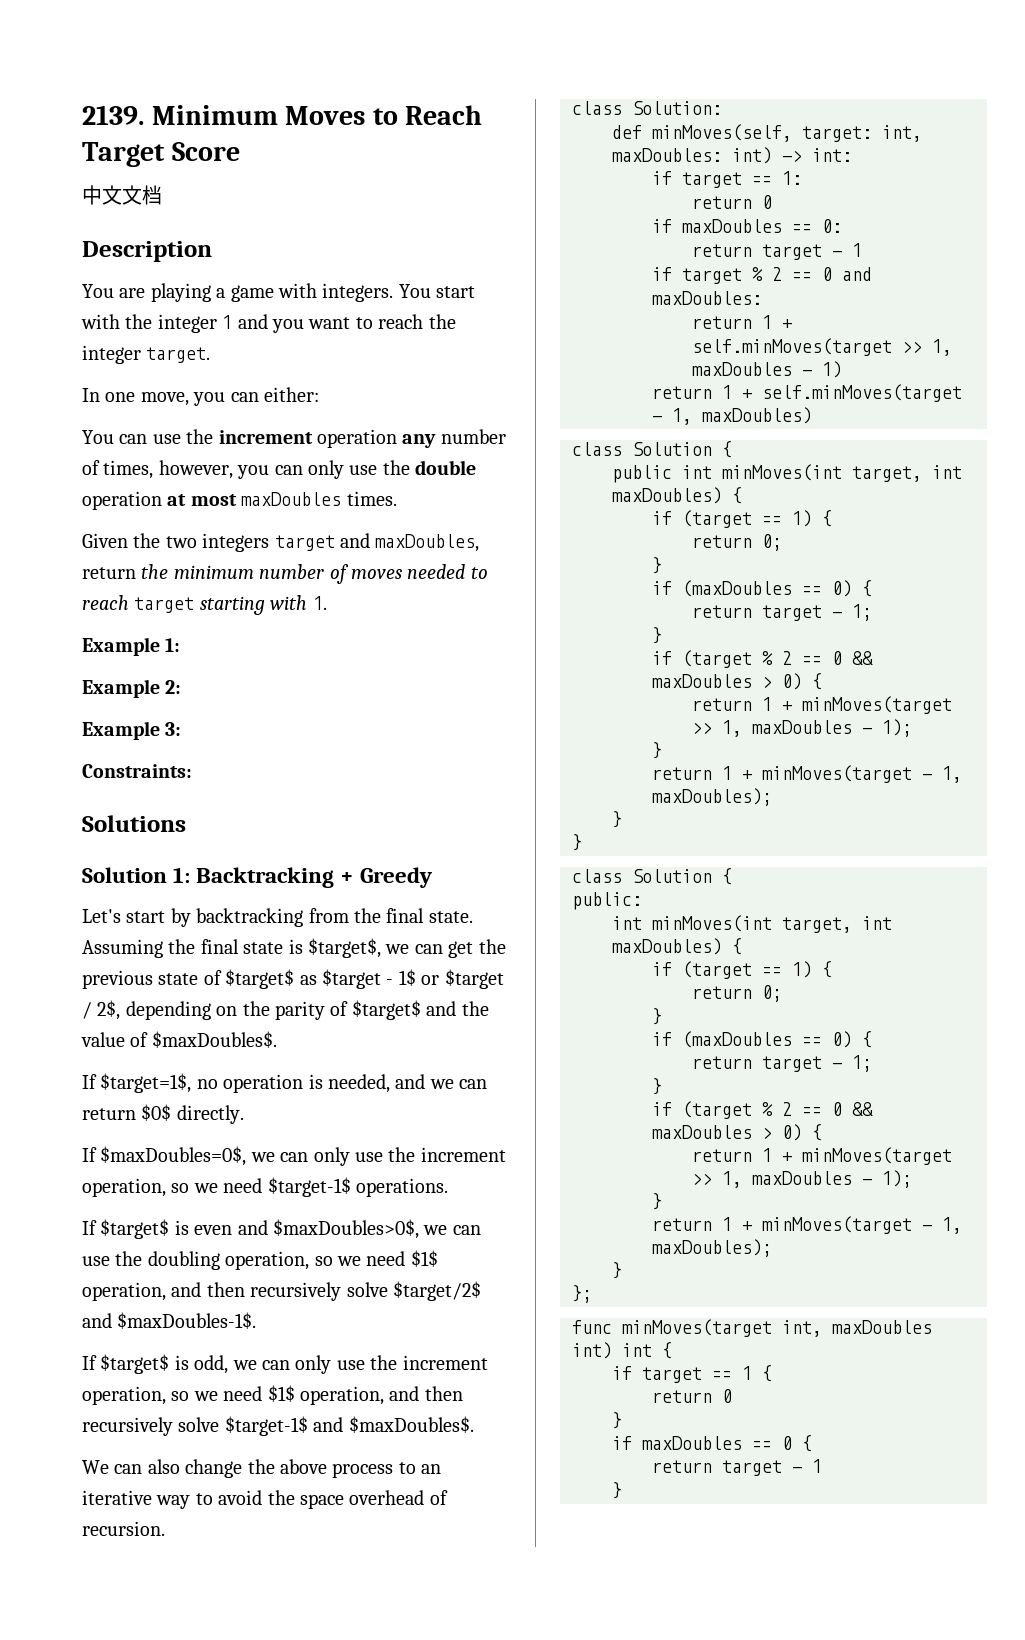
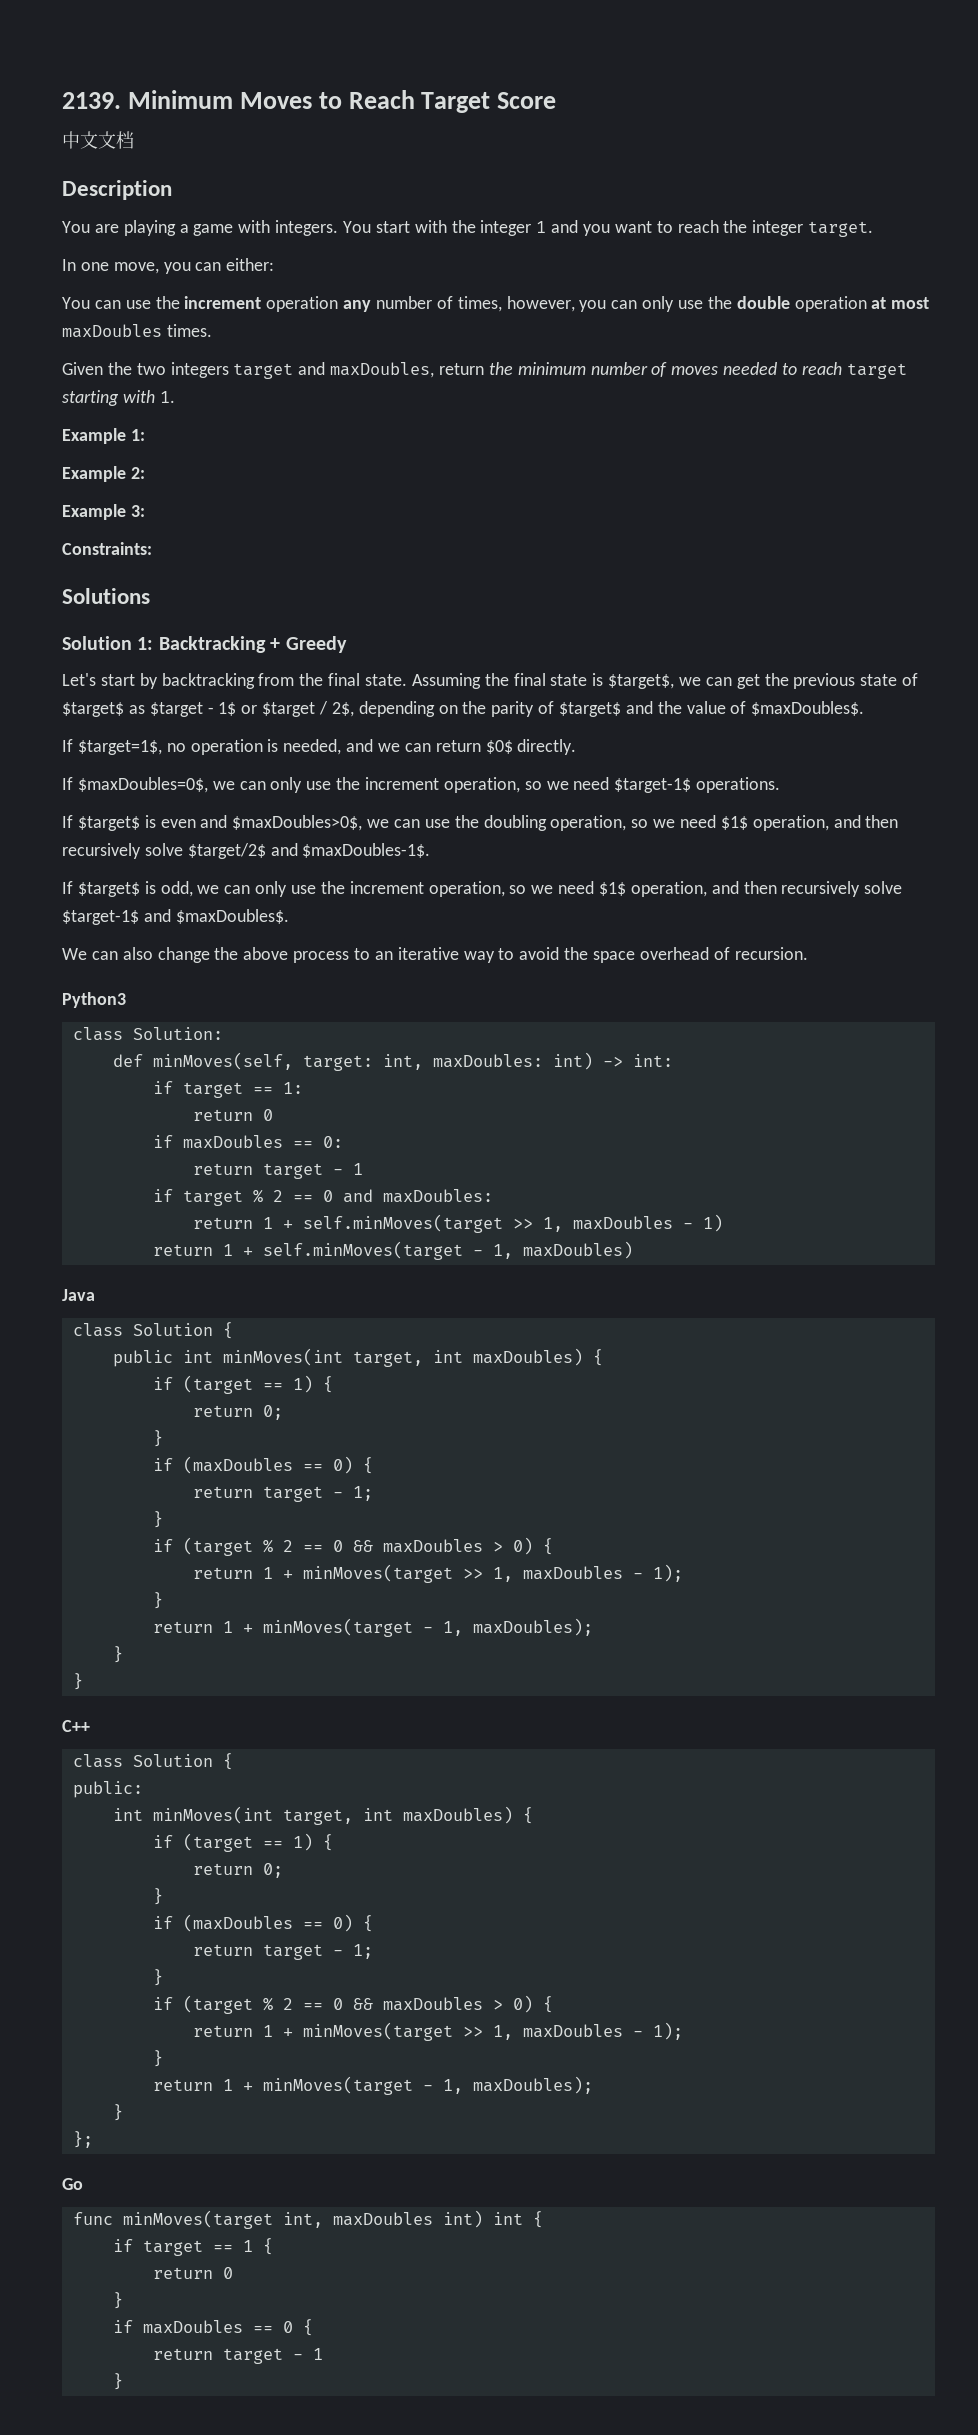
+ Python3
+ Java
+ C++
+ Go

